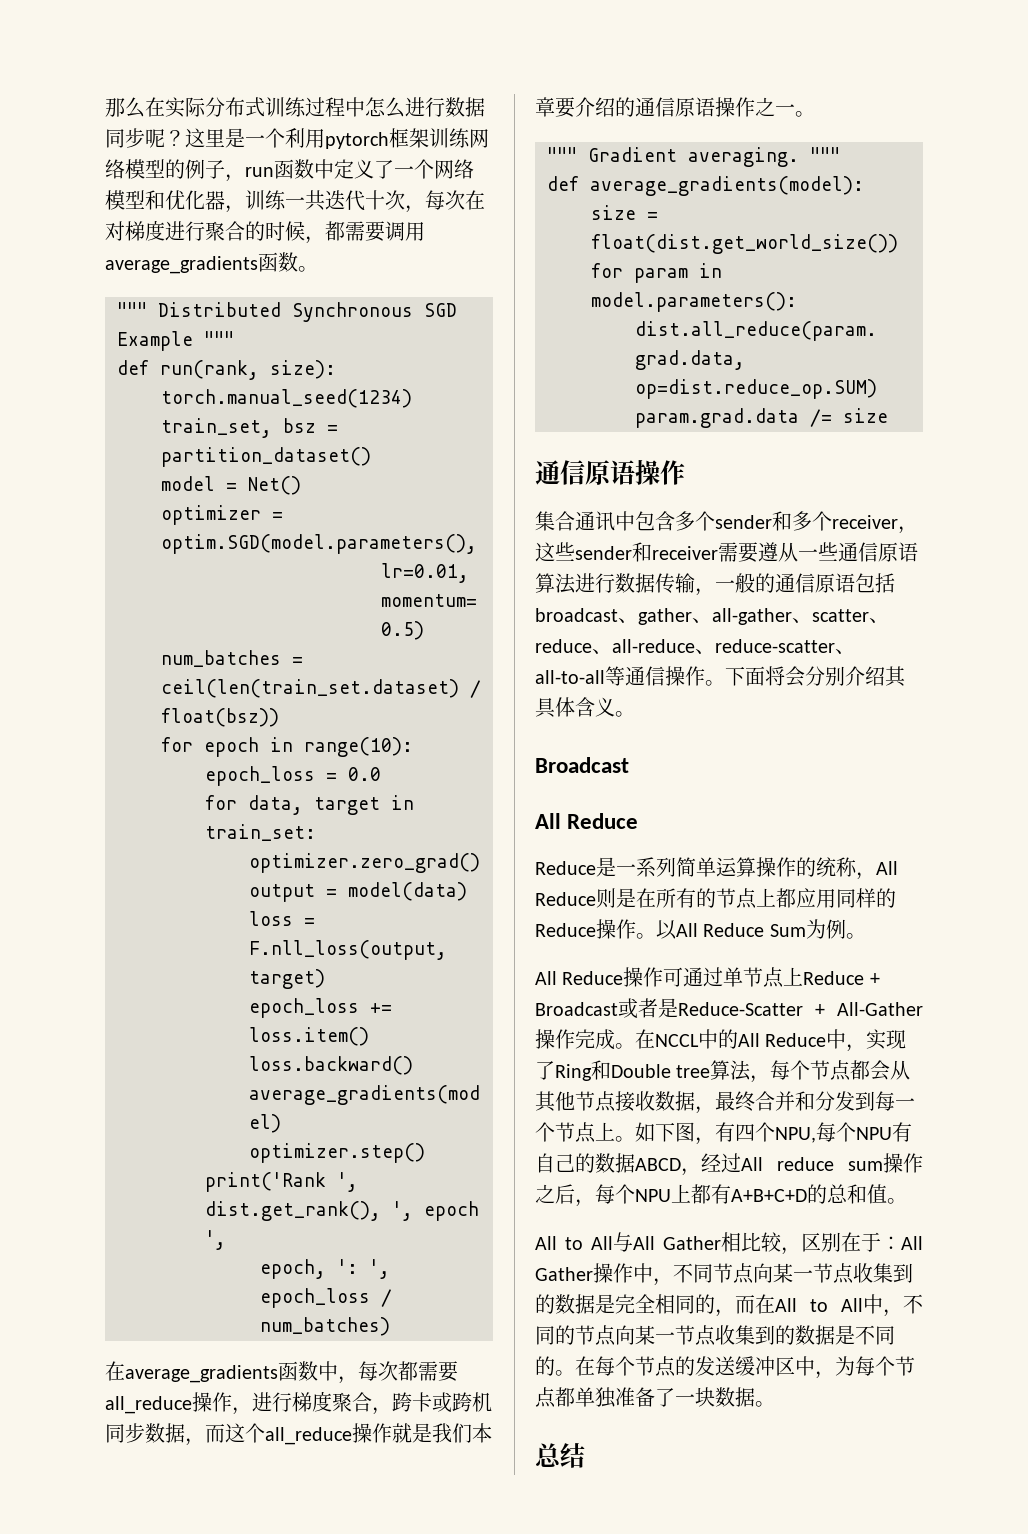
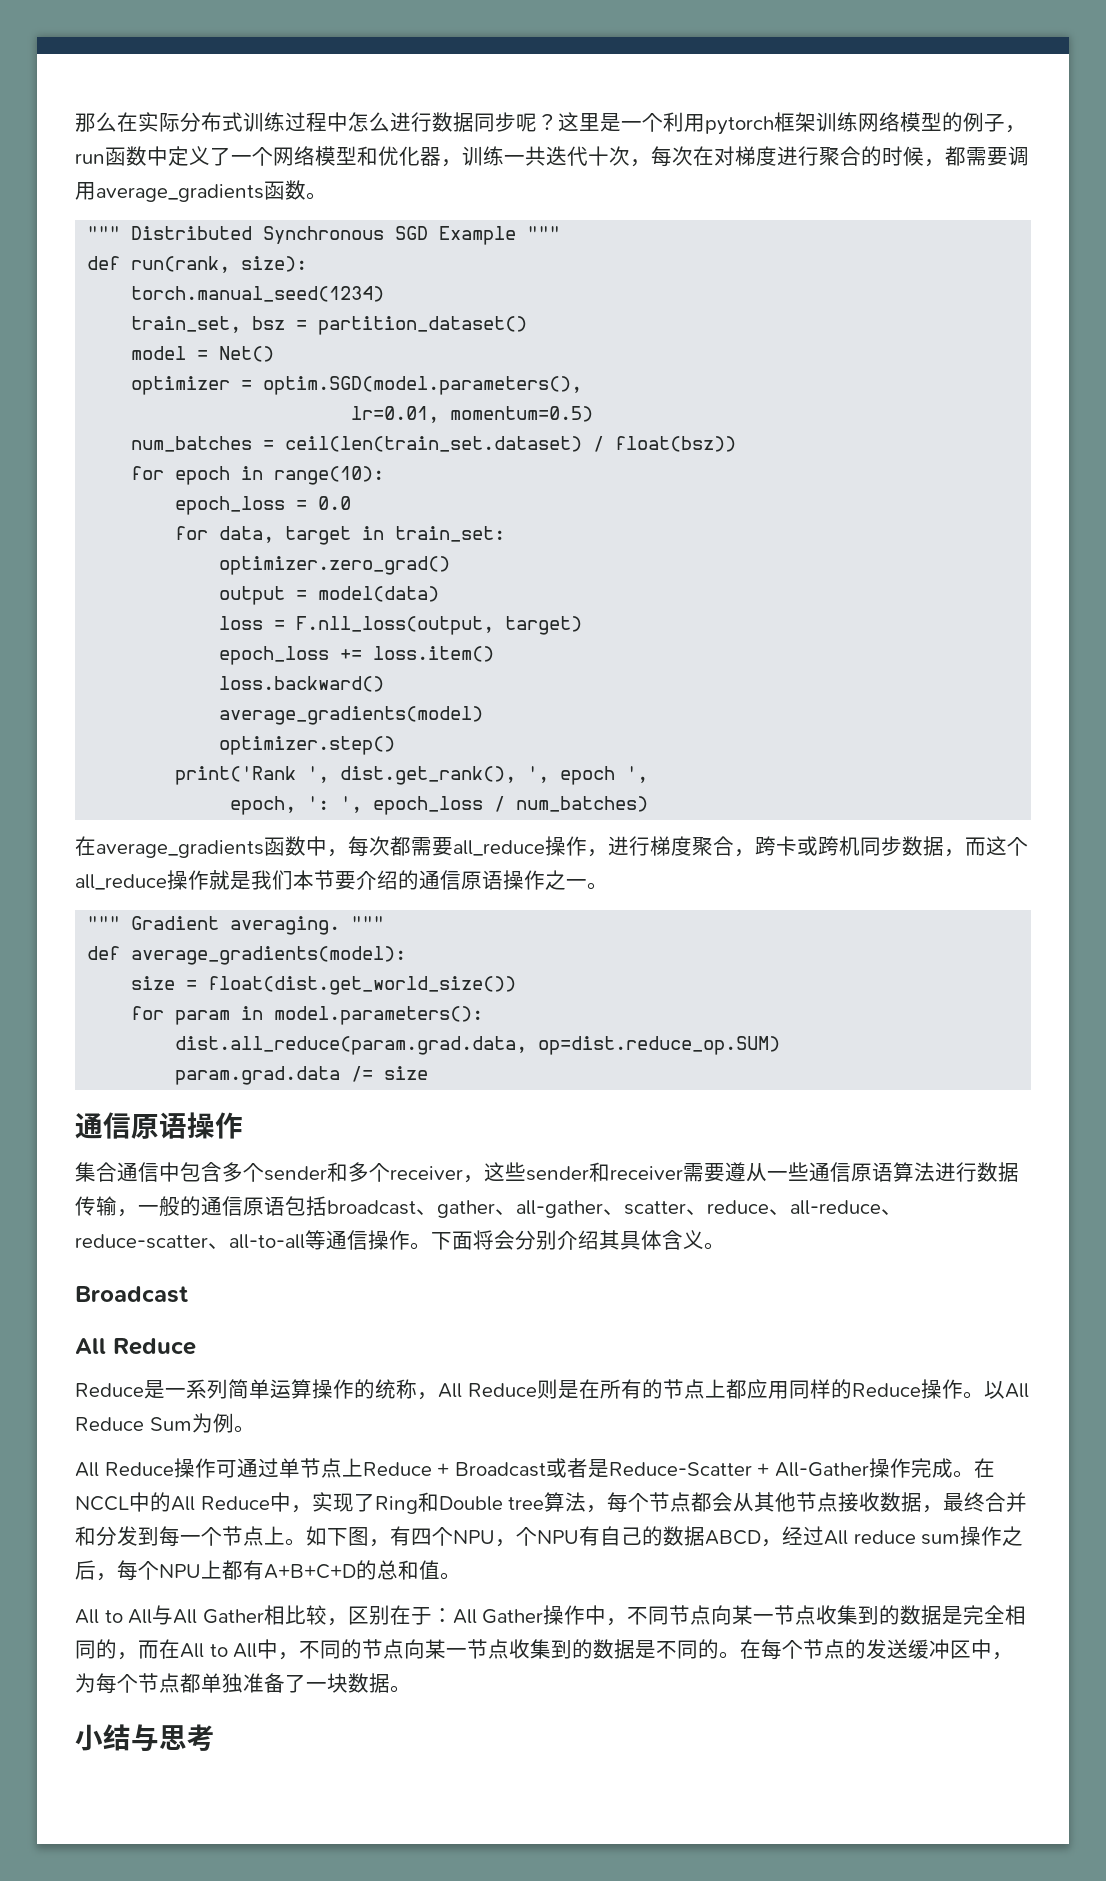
- 在average_gradients函数中，每次都需要all_reduce操作，进行梯度聚合，跨卡或跨机同步数据，而这个all_reduce操作就是我们本章要介绍的通信原语操作之一。
+ 在average_gradients函数中，每次都需要all_reduce操作，进行梯度聚合，跨卡或跨机同步数据，而这个all_reduce操作就是我们本节要介绍的通信原语操作之一。
- 集合通讯中包含多个sender和多个receiver，这些sender和receiver需要遵从一些通信原语算法进行数据传输，一般的通信原语包括broadcast、gather、all-gather、scatter、reduce、all-reduce、reduce-scatter、all-to-all等通信操作。
+ 集合通信中包含多个sender和多个receiver，这些sender和receiver需要遵从一些通信原语算法进行数据传输，一般的通信原语包括broadcast、gather、all-gather、scatter、reduce、all-reduce、reduce-scatter、all-to-all等通信操作。
- 如下图，有四个NPU,每个NPU有自己的数据ABCD，经过All reduce sum操作之后，每个NPU上都有A+B+C+D的总和值。
+ 如下图，有四个NPU，个NPU有自己的数据ABCD，经过All reduce sum操作之后，每个NPU上都有A+B+C+D的总和值。
- 总结
+ 小结与思考

